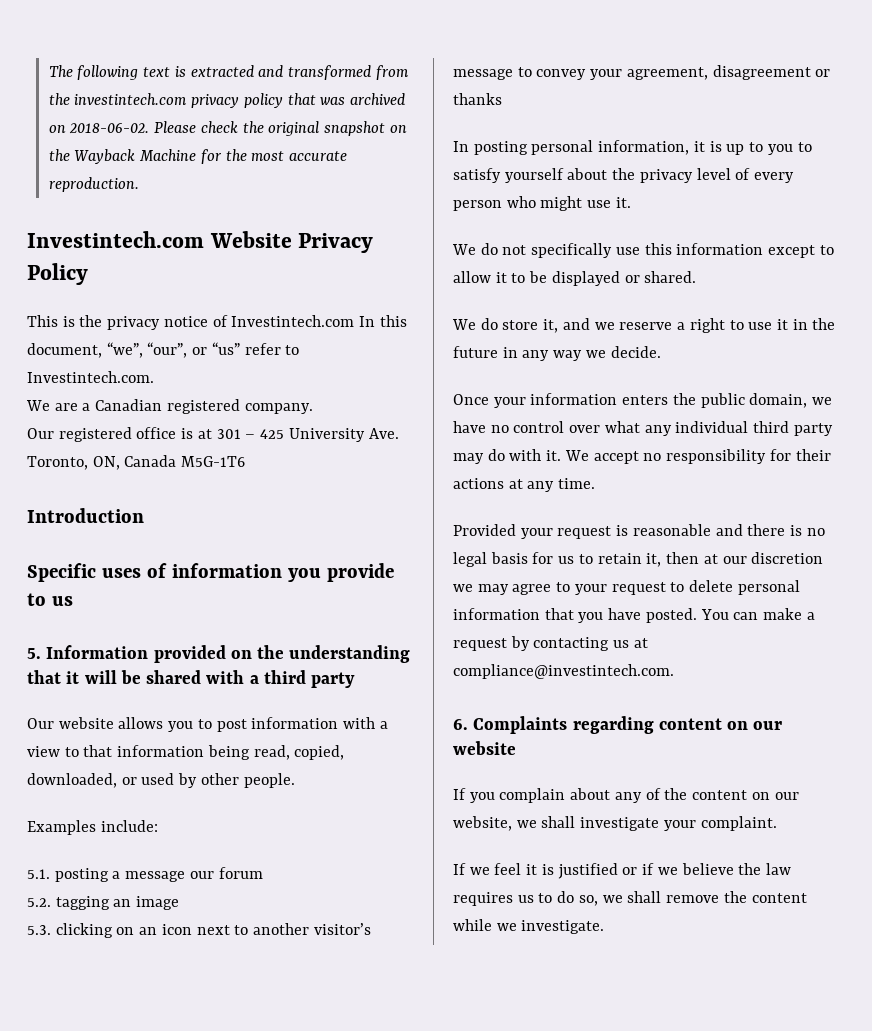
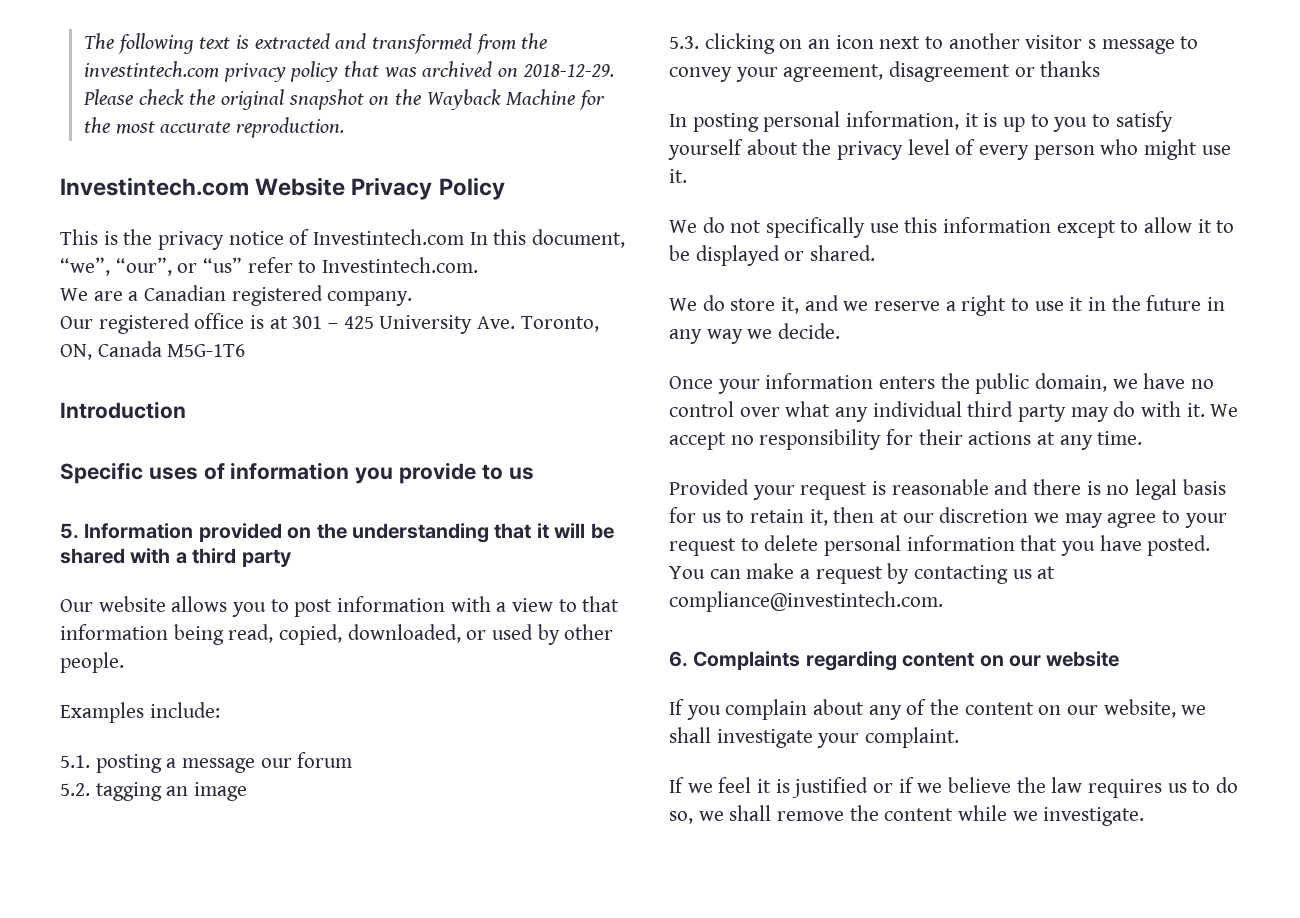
- The following text is extracted and transformed from the investintech.com privacy policy that was archived on 2018-06-02.
+ The following text is extracted and transformed from the investintech.com privacy policy that was archived on 2018-12-29.
- 5.3. clicking on an icon next to another visitor’s message to convey your agreement, disagreement or thanks
+ 5.3. clicking on an icon next to another visitor s message to convey your agreement, disagreement or thanks

